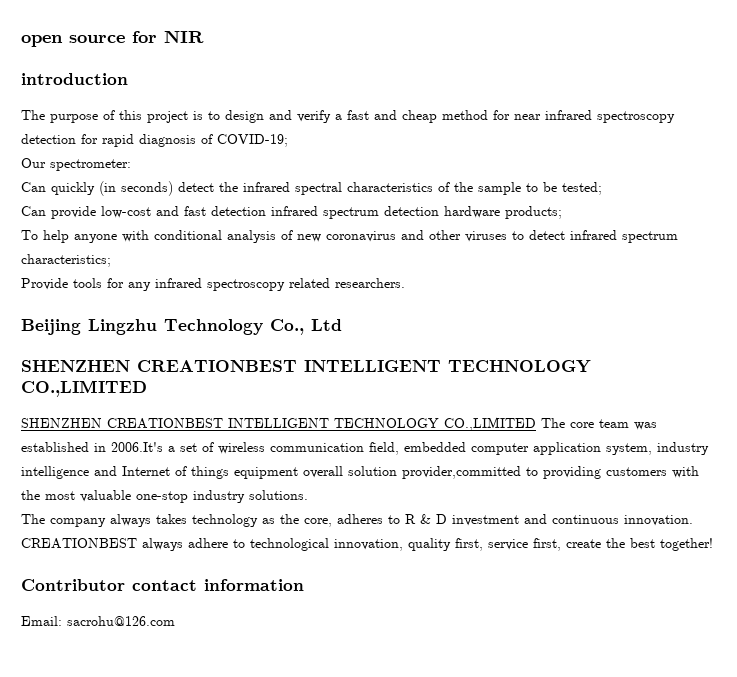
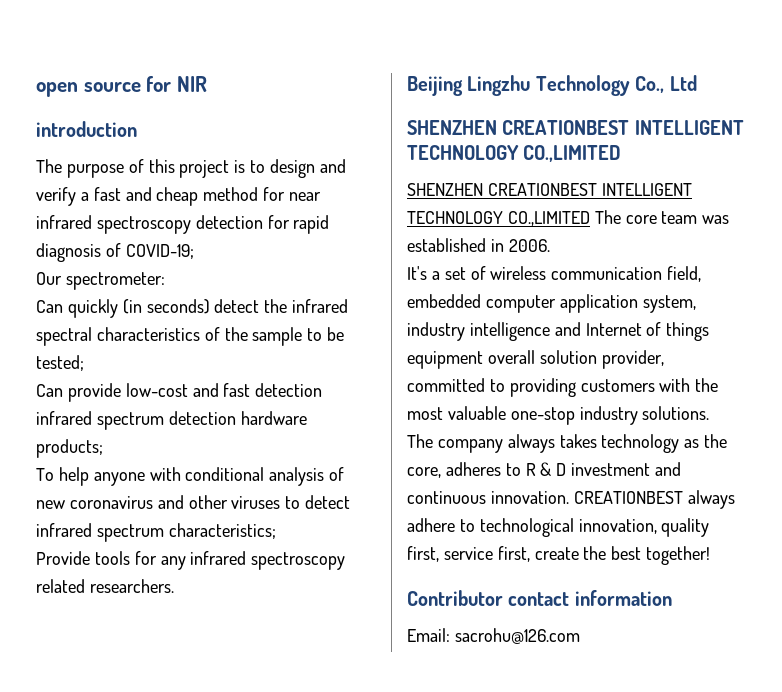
- SHENZHEN CREATIONBEST INTELLIGENT TECHNOLOGY CO.,LIMITED The core team was established in 2006.It's a set of wireless communication field, embedded computer application system, industry intelligence and Internet of things equipment overall solution provider,committed to providing customers with the most valuable one-stop industry solutions.
+ SHENZHEN CREATIONBEST INTELLIGENT TECHNOLOGY CO.,LIMITED The core team was established in 2006.
+ It's a set of wireless communication field, embedded computer application system, industry intelligence and Internet of things equipment overall solution provider, committed to providing customers with the most valuable one-stop industry solutions.

